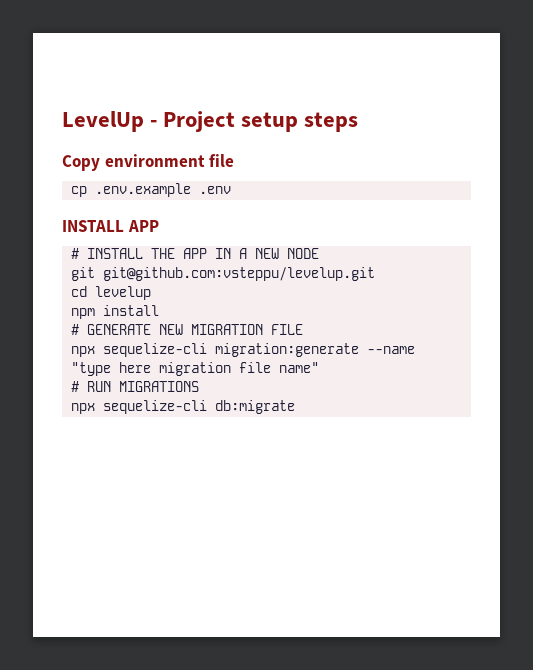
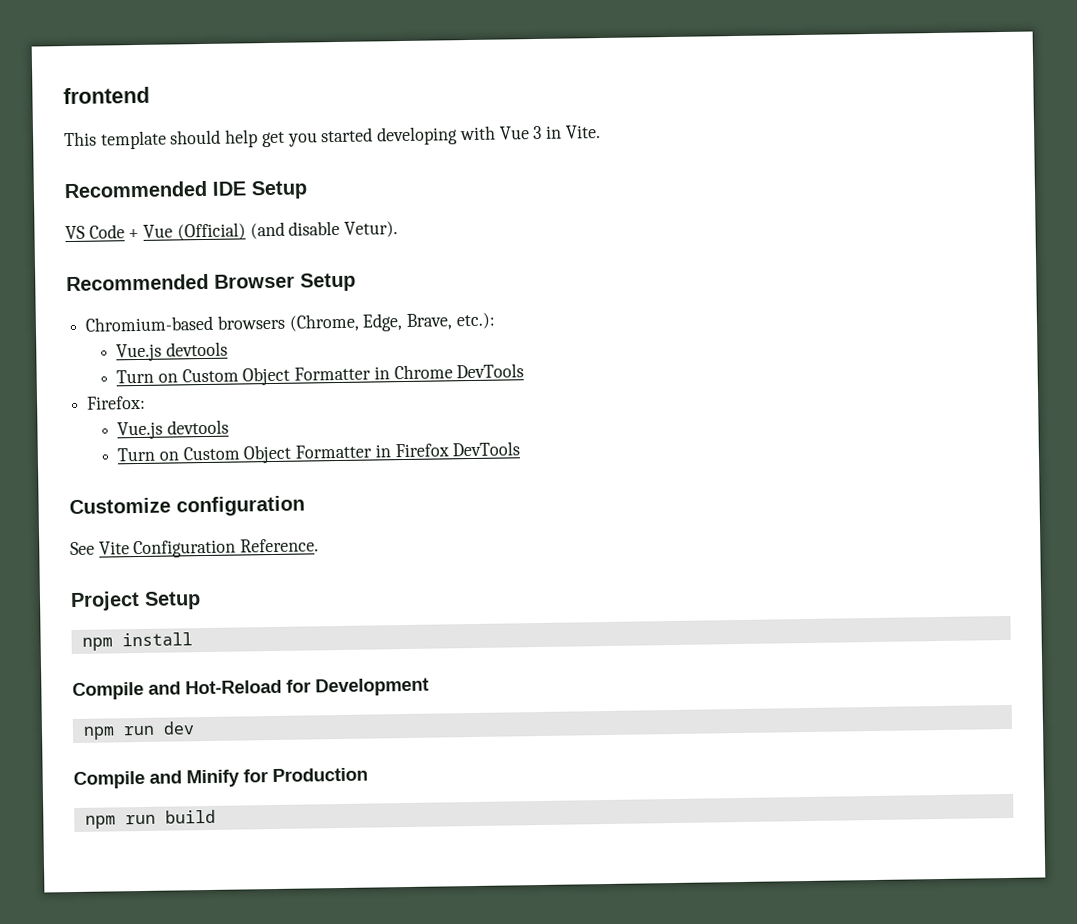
- LevelUp - Project setup steps
- Copy environment file
- cp .env.example .env
- INSTALL APP
- # INSTALL THE APP IN A NEW NODE
- git git@github.com:vsteppu/levelup.git
- cd levelup
+ frontend
+ This template should help get you started developing with Vue 3 in Vite.
+ Recommended IDE Setup
+ VS Code + Vue (Official) (and disable Vetur).
+ Recommended Browser Setup
+ Chromium-based browsers (Chrome, Edge, Brave, etc.):
+ Vue.js devtools
+ Turn on Custom Object Formatter in Chrome DevTools
+ Firefox:
+ Vue.js devtools
+ Turn on Custom Object Formatter in Firefox DevTools
+ Customize configuration
+ See Vite Configuration Reference.
+ Project Setup
  npm install
- # GENERATE NEW MIGRATION FILE
- npx sequelize-cli migration:generate --name "type here migration file name"
- # RUN MIGRATIONS
- npx sequelize-cli db:migrate
+ Compile and Hot-Reload for Development
+ npm run dev
+ Compile and Minify for Production
+ npm run build

